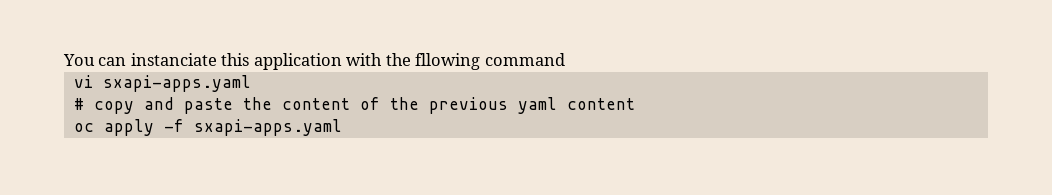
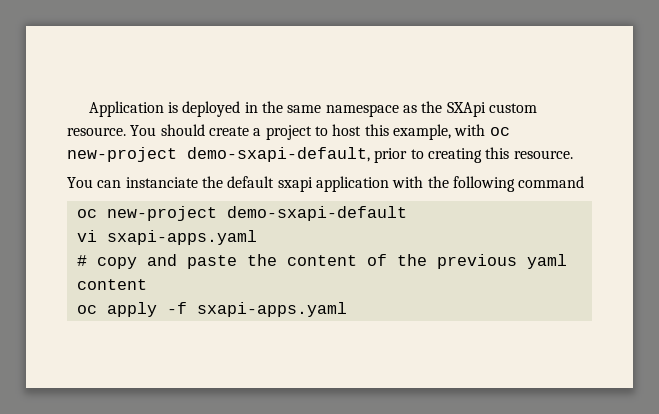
- You can instanciate this application with the fllowing command
+ Application is deployed in the same namespace as the SXApi custom resource. You should create a project to host this example, with oc new-project demo-sxapi-default, prior to creating this resource.
+ You can instanciate the default sxapi application with the following command
+ oc new-project demo-sxapi-default

